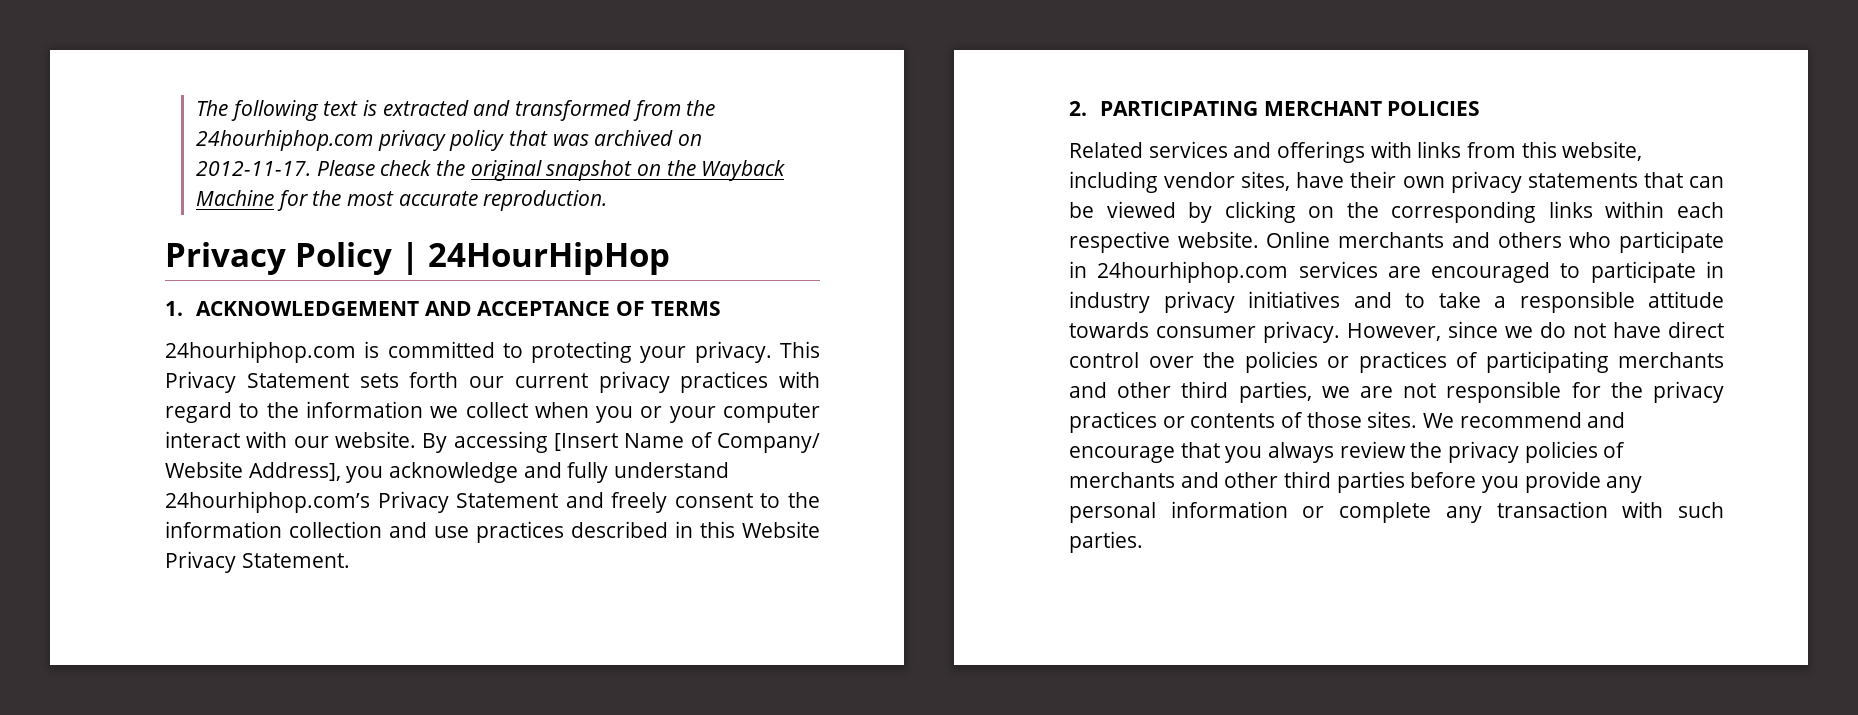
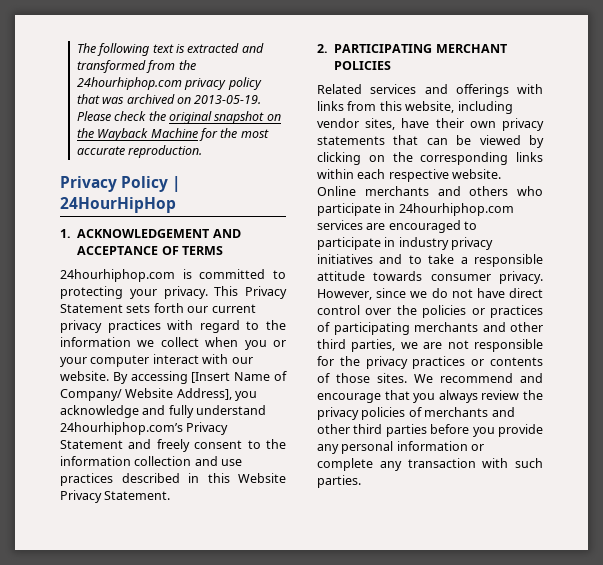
- The following text is extracted and transformed from the 24hourhiphop.com privacy policy that was archived on 2012-11-17.
+ The following text is extracted and transformed from the 24hourhiphop.com privacy policy that was archived on 2013-05-19.

